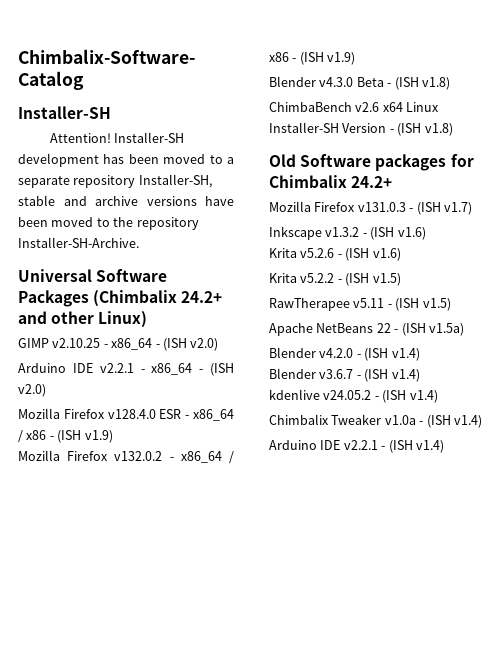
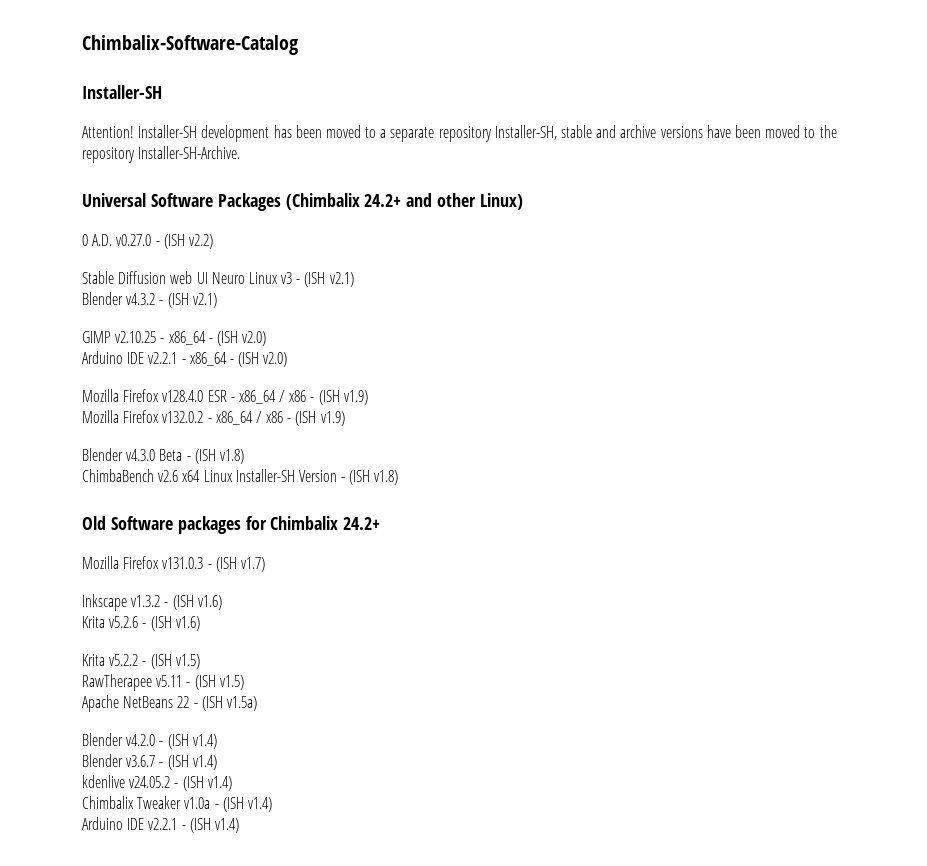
+ 0 A.D. v0.27.0 - (ISH v2.2)
+ Stable Diffusion web UI Neuro Linux v3 - (ISH v2.1)
+ Blender v4.3.2 - (ISH v2.1)

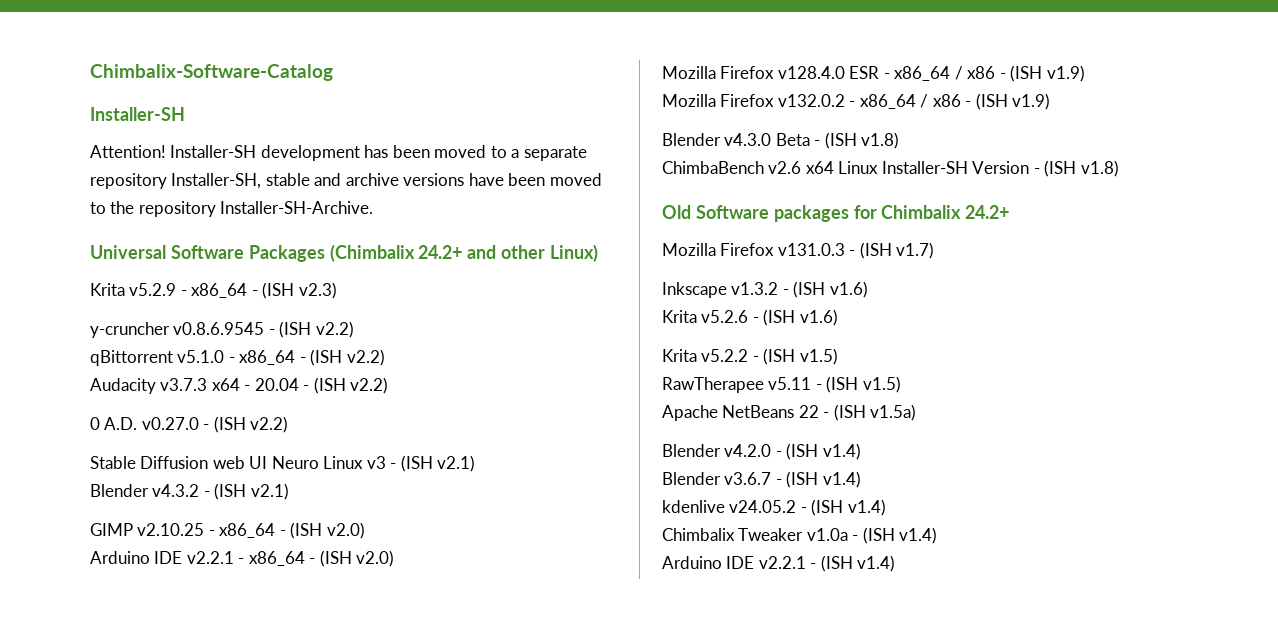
+ Krita v5.2.9 - x86_64 - (ISH v2.3)
+ y-cruncher v0.8.6.9545 - (ISH v2.2)
+ qBittorrent v5.1.0 - x86_64 - (ISH v2.2)
+ Audacity v3.7.3 x64 - 20.04 - (ISH v2.2)

